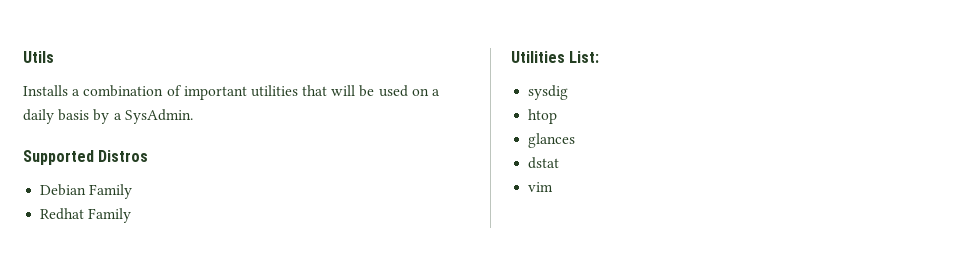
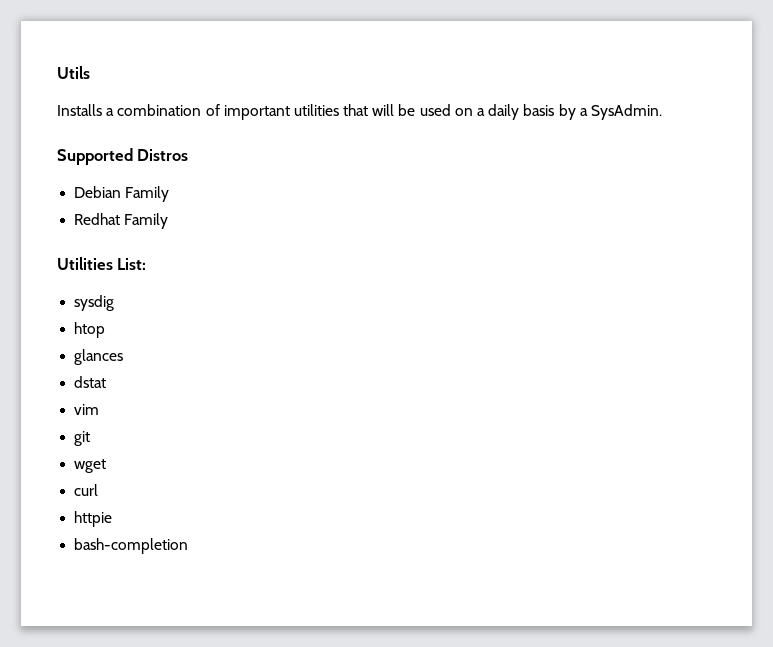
+ git
+ wget
+ curl
+ httpie
+ bash-completion

